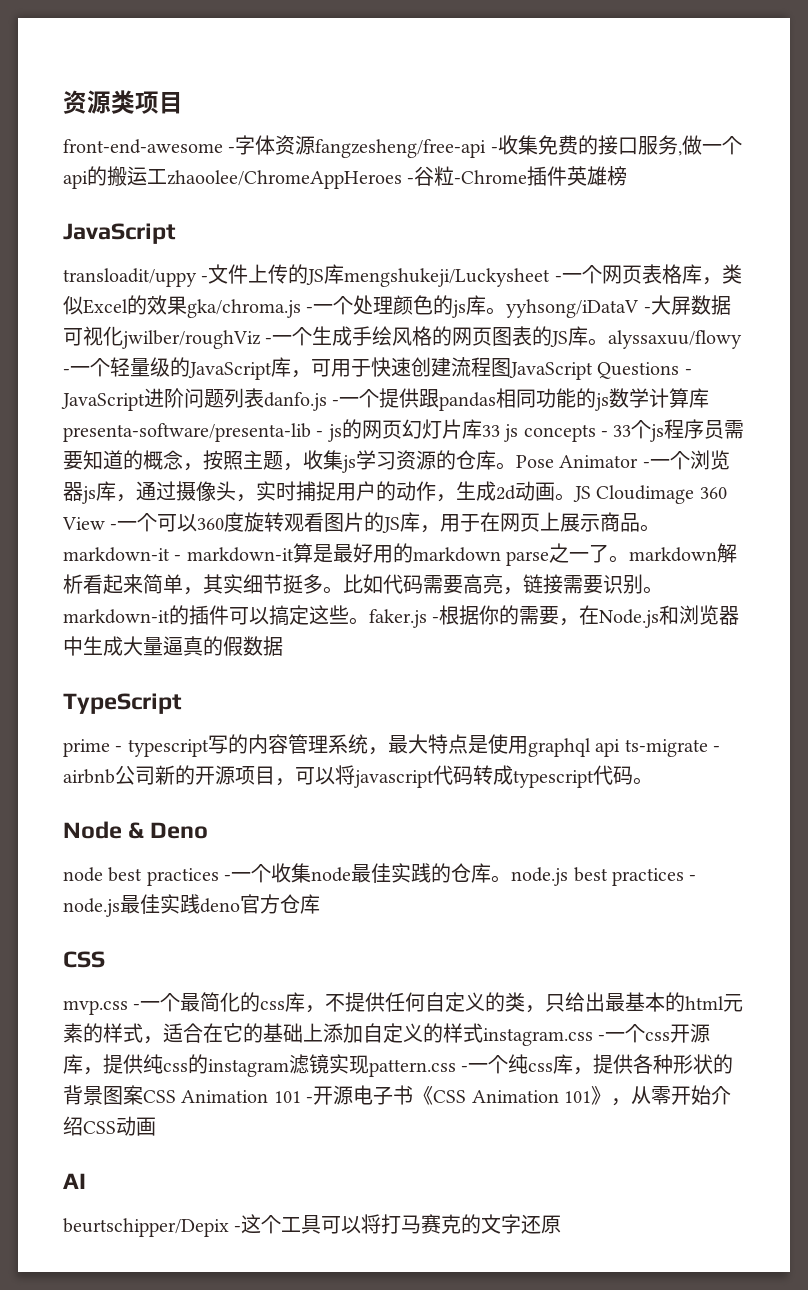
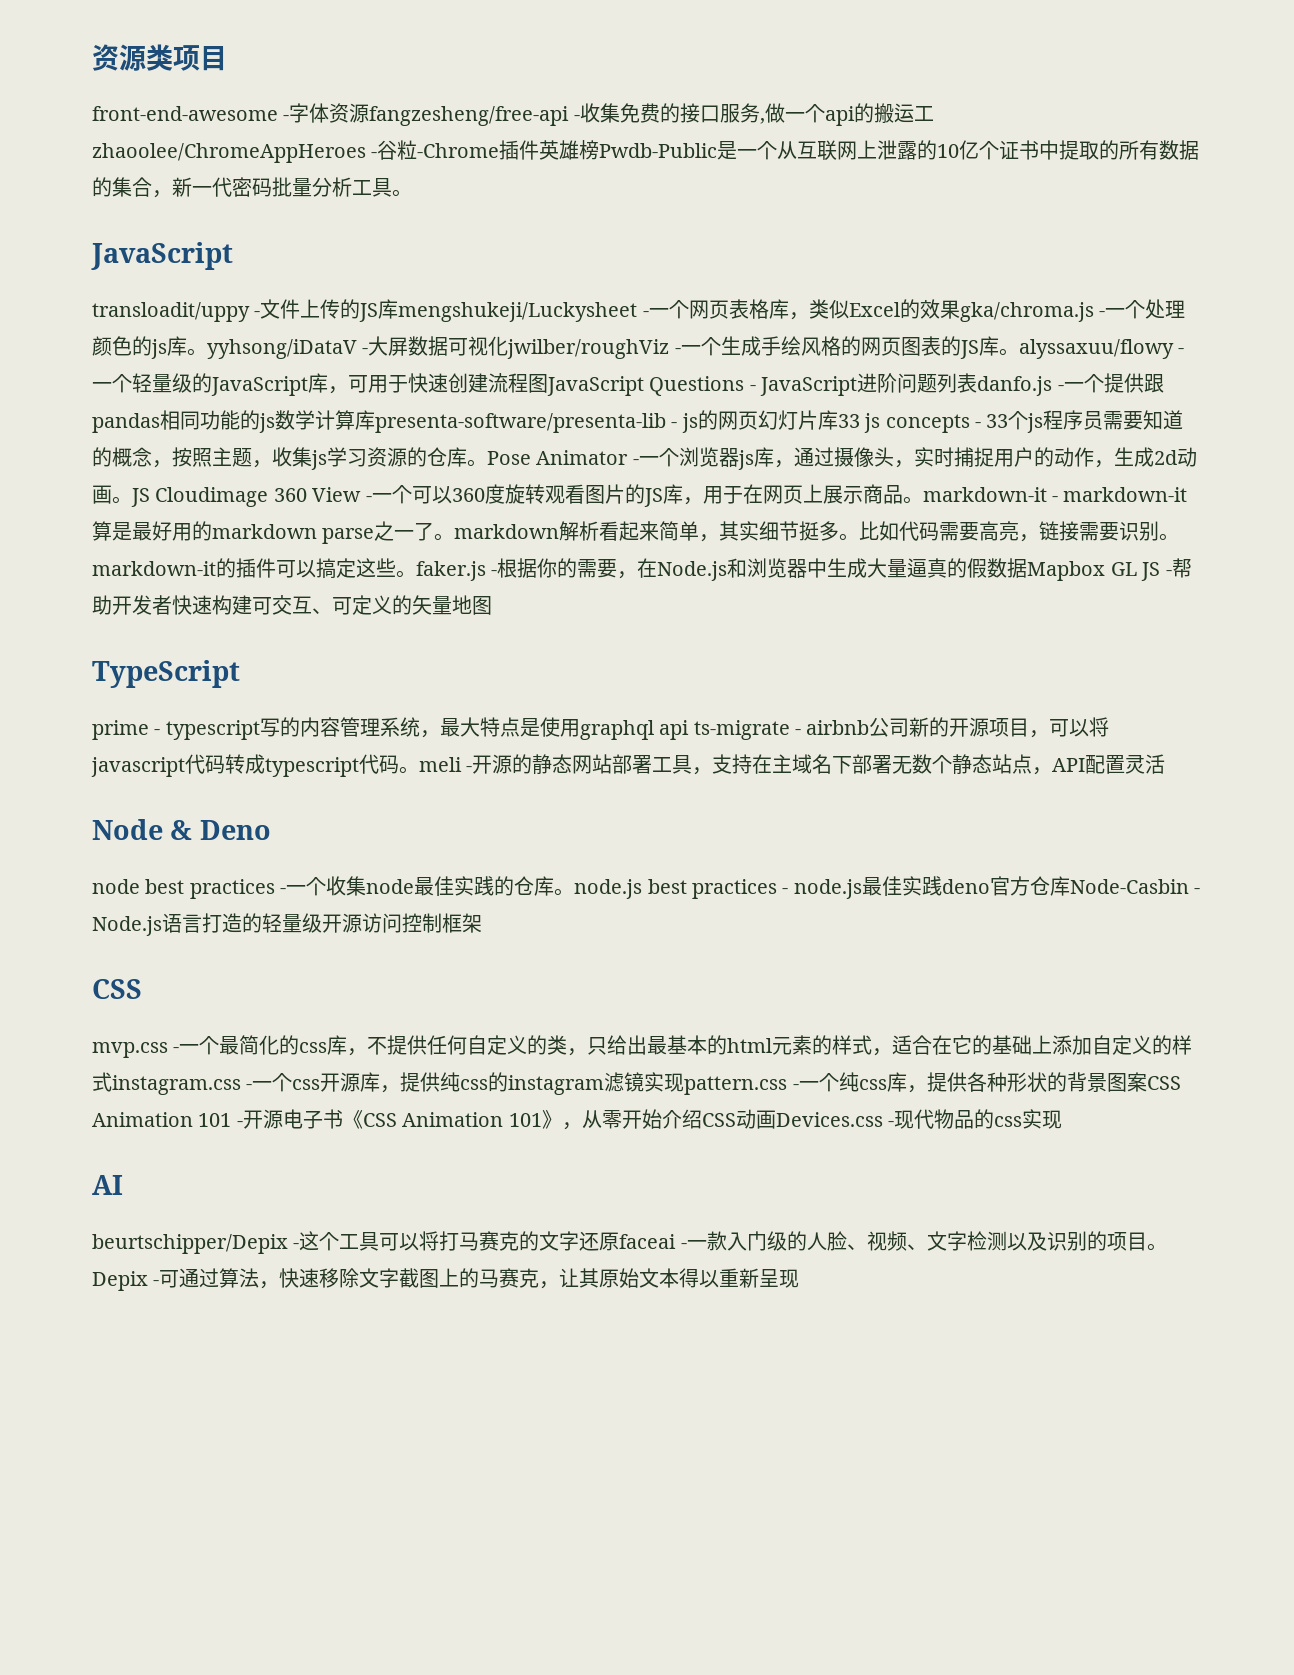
- front-end-awesome -字体资源fangzesheng/free-api -收集免费的接口服务,做一个api的搬运工zhaoolee/ChromeAppHeroes -谷粒-Chrome插件英雄榜
+ front-end-awesome -字体资源fangzesheng/free-api -收集免费的接口服务,做一个api的搬运工zhaoolee/ChromeAppHeroes -谷粒-Chrome插件英雄榜Pwdb-Public是一个从互联网上泄露的10亿个证书中提取的所有数据的集合，新一代密码批量分析工具。
- 比如代码需要高亮，链接需要识别。markdown-it的插件可以搞定这些。faker.js -根据你的需要，在Node.js和浏览器中生成大量逼真的假数据
+ 比如代码需要高亮，链接需要识别。markdown-it的插件可以搞定这些。faker.js -根据你的需要，在Node.js和浏览器中生成大量逼真的假数据Mapbox GL JS -帮助开发者快速构建可交互、可定义的矢量地图
- prime - typescript写的内容管理系统，最大特点是使用graphql api ts-migrate - airbnb公司新的开源项目，可以将javascript代码转成typescript代码。
+ prime - typescript写的内容管理系统，最大特点是使用graphql api ts-migrate - airbnb公司新的开源项目，可以将javascript代码转成typescript代码。meli -开源的静态网站部署工具，支持在主域名下部署无数个静态站点，API配置灵活
- node best practices -一个收集node最佳实践的仓库。node.js best practices - node.js最佳实践deno官方仓库
+ node best practices -一个收集node最佳实践的仓库。node.js best practices - node.js最佳实践deno官方仓库Node-Casbin - Node.js语言打造的轻量级开源访问控制框架
- mvp.css -一个最简化的css库，不提供任何自定义的类，只给出最基本的html元素的样式，适合在它的基础上添加自定义的样式instagram.css -一个css开源库，提供纯css的instagram滤镜实现pattern.css -一个纯css库，提供各种形状的背景图案CSS Animation 101 -开源电子书《CSS Animation 101》，从零开始介绍CSS动画
+ mvp.css -一个最简化的css库，不提供任何自定义的类，只给出最基本的html元素的样式，适合在它的基础上添加自定义的样式instagram.css -一个css开源库，提供纯css的instagram滤镜实现pattern.css -一个纯css库，提供各种形状的背景图案CSS Animation 101 -开源电子书《CSS Animation 101》，从零开始介绍CSS动画Devices.css -现代物品的css实现
- beurtschipper/Depix -这个工具可以将打马赛克的文字还原
+ beurtschipper/Depix -这个工具可以将打马赛克的文字还原faceai -一款入门级的人脸、视频、文字检测以及识别的项目。Depix -可通过算法，快速移除文字截图上的马赛克，让其原始文本得以重新呈现

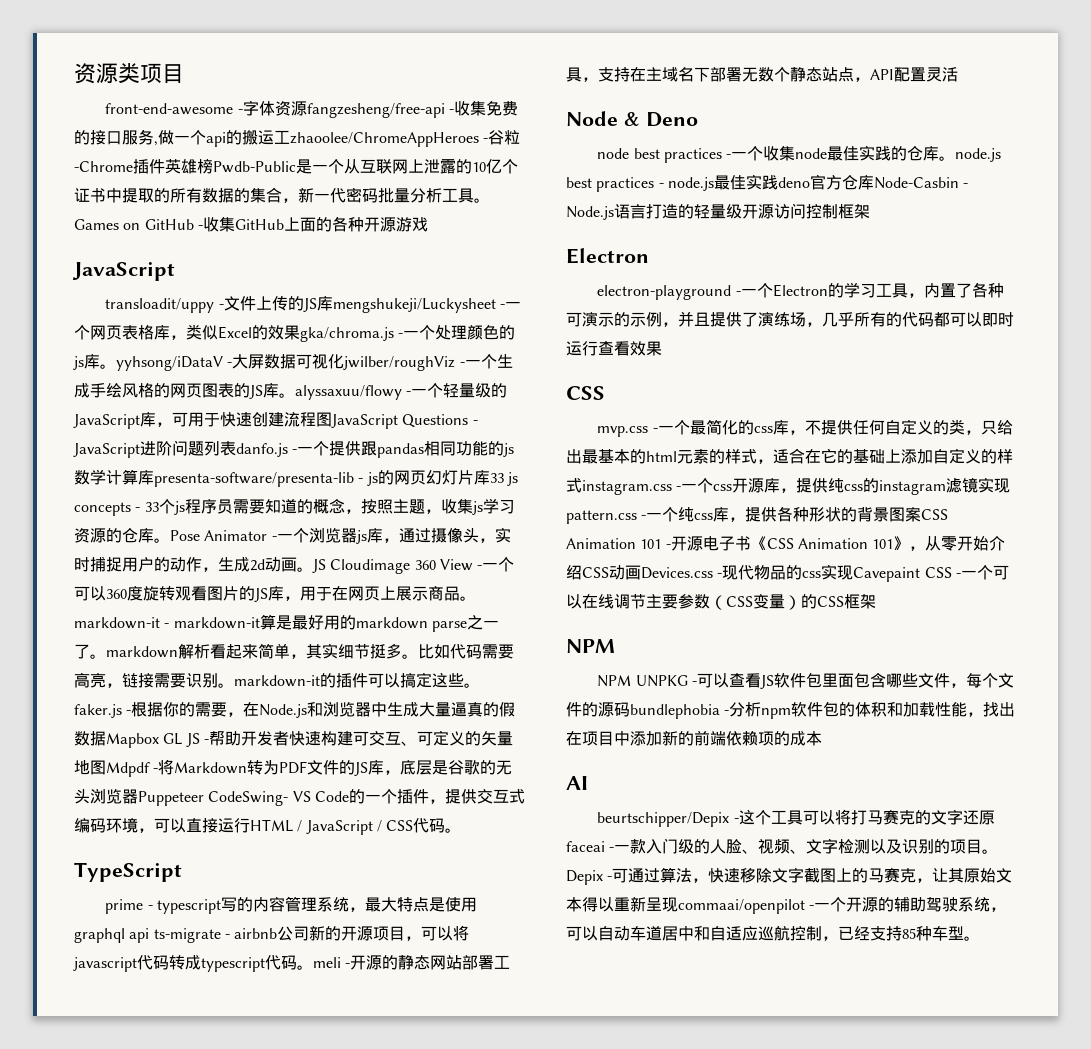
+ Games on GitHub -收集GitHub上面的各种开源游戏
- 比如代码需要高亮，链接需要识别。markdown-it的插件可以搞定这些。faker.js -根据你的需要，在Node.js和浏览器中生成大量逼真的假数据Mapbox GL JS -帮助开发者快速构建可交互、可定义的矢量地图
+ 比如代码需要高亮，链接需要识别。markdown-it的插件可以搞定这些。faker.js -根据你的需要，在Node.js和浏览器中生成大量逼真的假数据Mapbox GL JS -帮助开发者快速构建可交互、可定义的矢量地图Mdpdf -将Markdown转为PDF文件的JS库，底层是谷歌的无头浏览器Puppeteer CodeSwing- VS Code的一个插件，提供交互式编码环境，可以直接运行HTML / JavaScript / CSS代码。
  node best practices -一个收集node最佳实践的仓库。node.js best practices - node.js最佳实践deno官方仓库Node-Casbin - Node.js语言打造的轻量级开源访问控制框架
+ Electron
+ electron-playground -一个Electron的学习工具，内置了各种可演示的示例，并且提供了演练场，几乎所有的代码都可以即时运行查看效果
- mvp.css -一个最简化的css库，不提供任何自定义的类，只给出最基本的html元素的样式，适合在它的基础上添加自定义的样式instagram.css -一个css开源库，提供纯css的instagram滤镜实现pattern.css -一个纯css库，提供各种形状的背景图案CSS Animation 101 -开源电子书《CSS Animation 101》，从零开始介绍CSS动画Devices.css -现代物品的css实现
+ mvp.css -一个最简化的css库，不提供任何自定义的类，只给出最基本的html元素的样式，适合在它的基础上添加自定义的样式instagram.css -一个css开源库，提供纯css的instagram滤镜实现pattern.css -一个纯css库，提供各种形状的背景图案CSS Animation 101 -开源电子书《CSS Animation 101》，从零开始介绍CSS动画Devices.css -现代物品的css实现Cavepaint CSS -一个可以在线调节主要参数（CSS变量）的CSS框架
+ NPM
+ NPM UNPKG -可以查看JS软件包里面包含哪些文件，每个文件的源码bundlephobia -分析npm软件包的体积和加载性能，找出在项目中添加新的前端依赖项的成本
- Depix -可通过算法，快速移除文字截图上的马赛克，让其原始文本得以重新呈现
+ Depix -可通过算法，快速移除文字截图上的马赛克，让其原始文本得以重新呈现commaai/openpilot -一个开源的辅助驾驶系统，可以自动车道居中和自适应巡航控制，已经支持85种车型。

